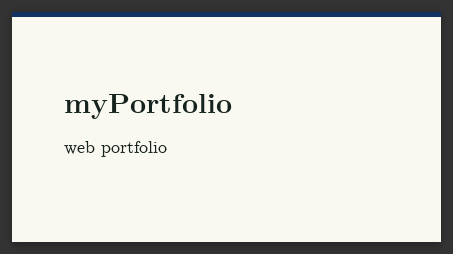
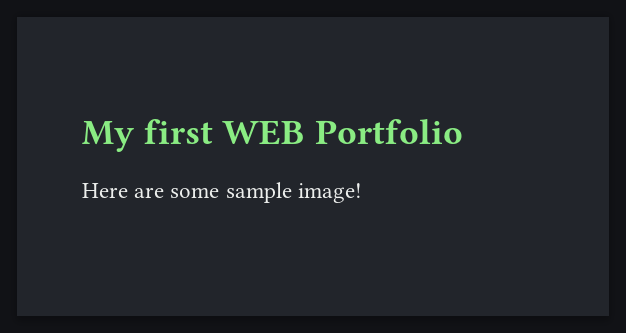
- myPortfolio
- web portfolio
+ My first WEB Portfolio
+ Here are some sample image!

